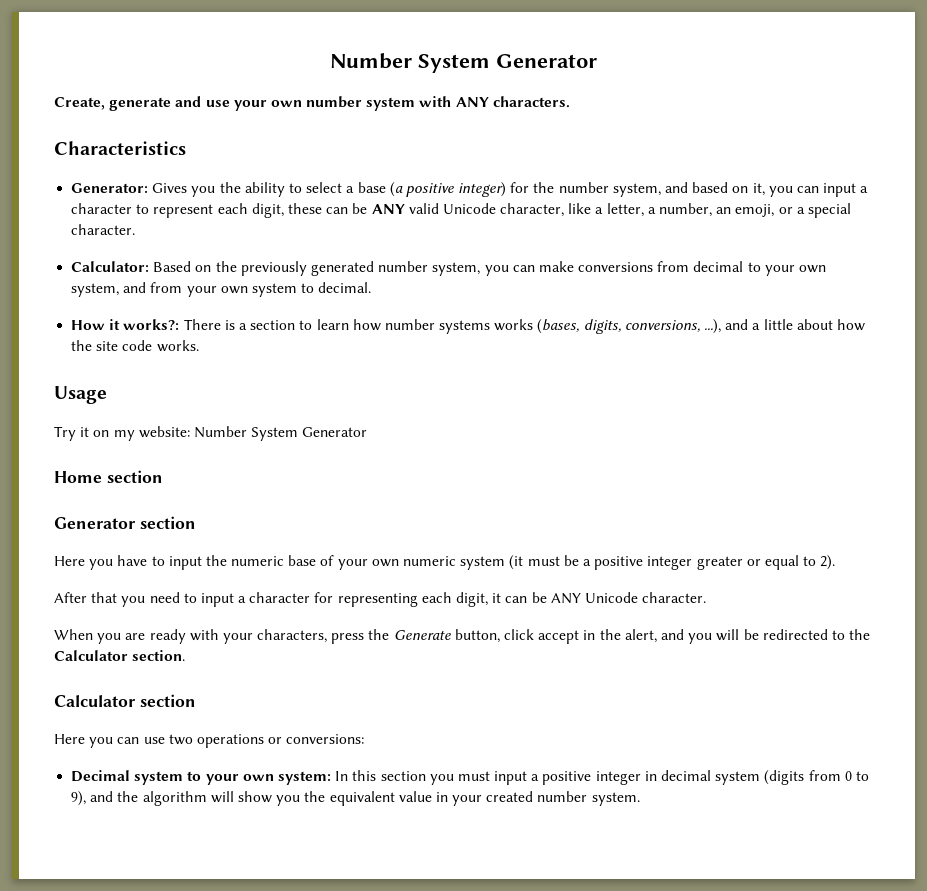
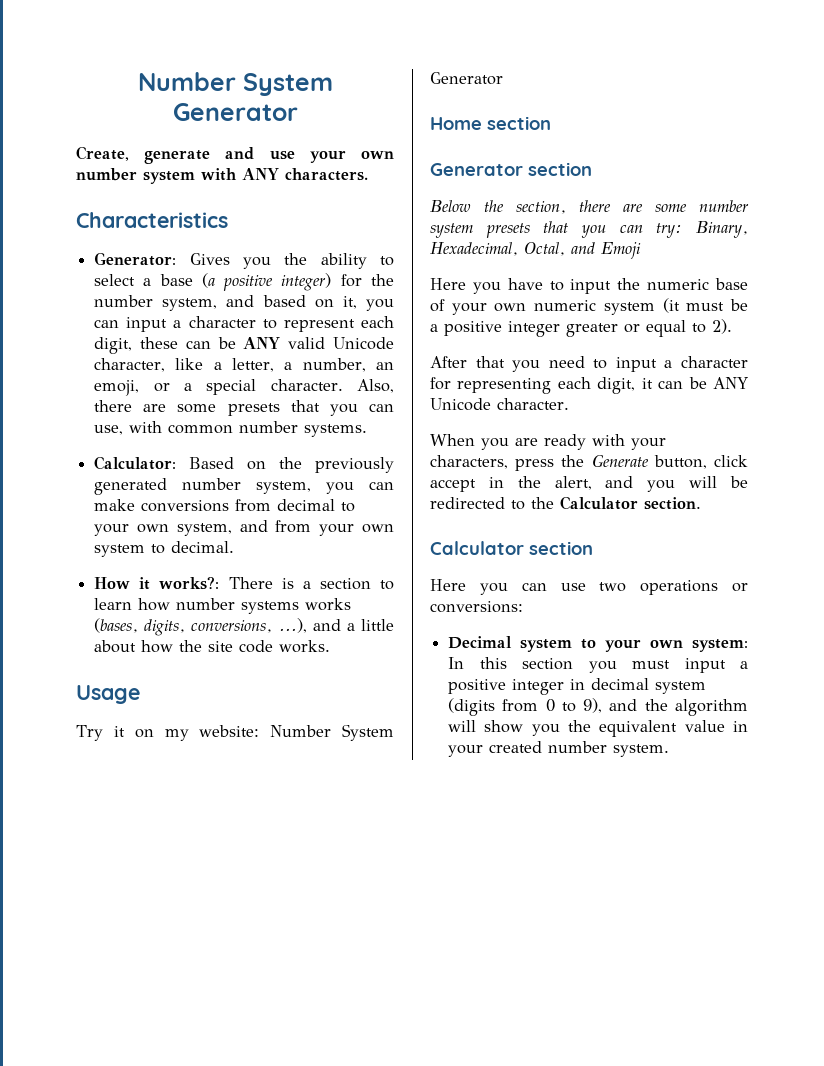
+ Also, there are some presets that you can use, with common number systems.
+ Below the section, there are some number system presets that you can try: Binary, Hexadecimal, Octal, and Emoji

